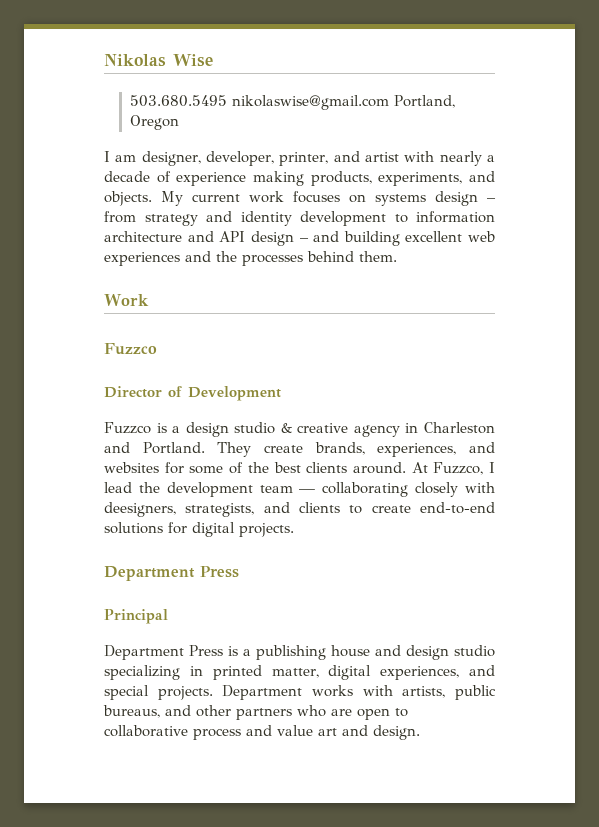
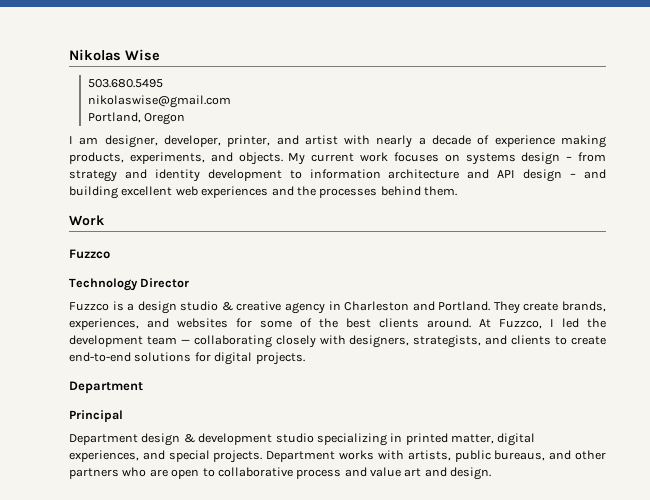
- 503.680.5495 nikolaswise@gmail.com Portland, Oregon
+ 503.680.5495
+ nikolaswise@gmail.com
+ Portland, Oregon
- Director of Development
+ Technology Director
- At Fuzzco, I lead the development team — collaborating closely with deesigners, strategists, and clients to create end-to-end solutions for digital projects.
- Department Press
+ At Fuzzco, I led the development team — collaborating closely with designers, strategists, and clients to create end-to-end solutions for digital projects.
+ Department
- Department Press is a publishing house and design studio specializing in printed matter, digital experiences, and special projects.
+ Department design & development studio specializing in printed matter, digital experiences, and special projects.

